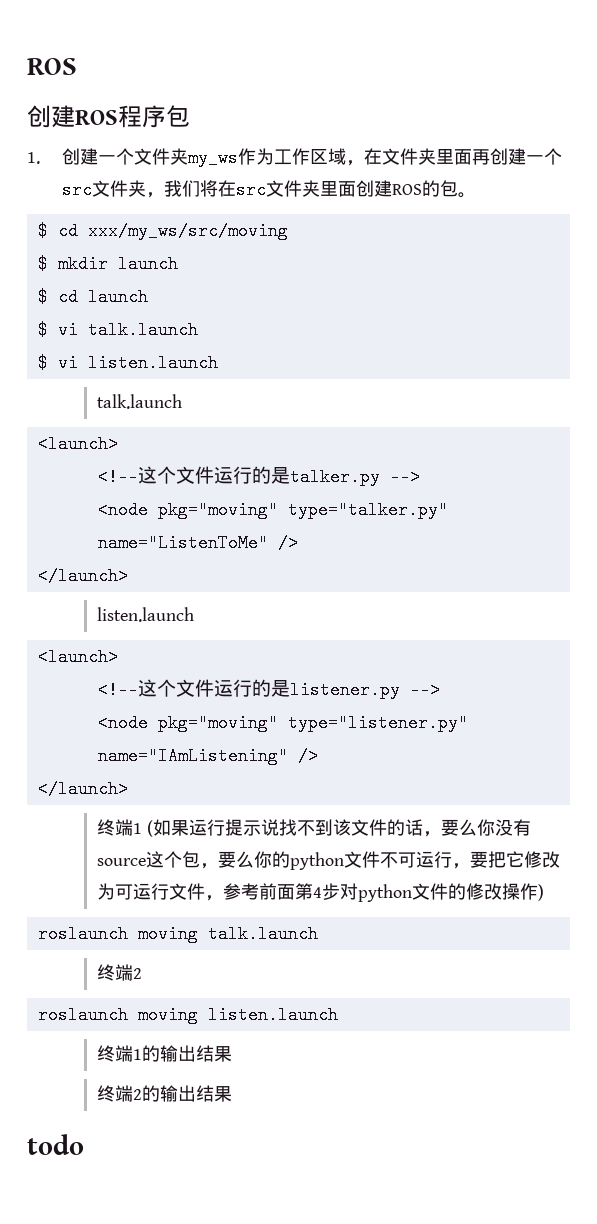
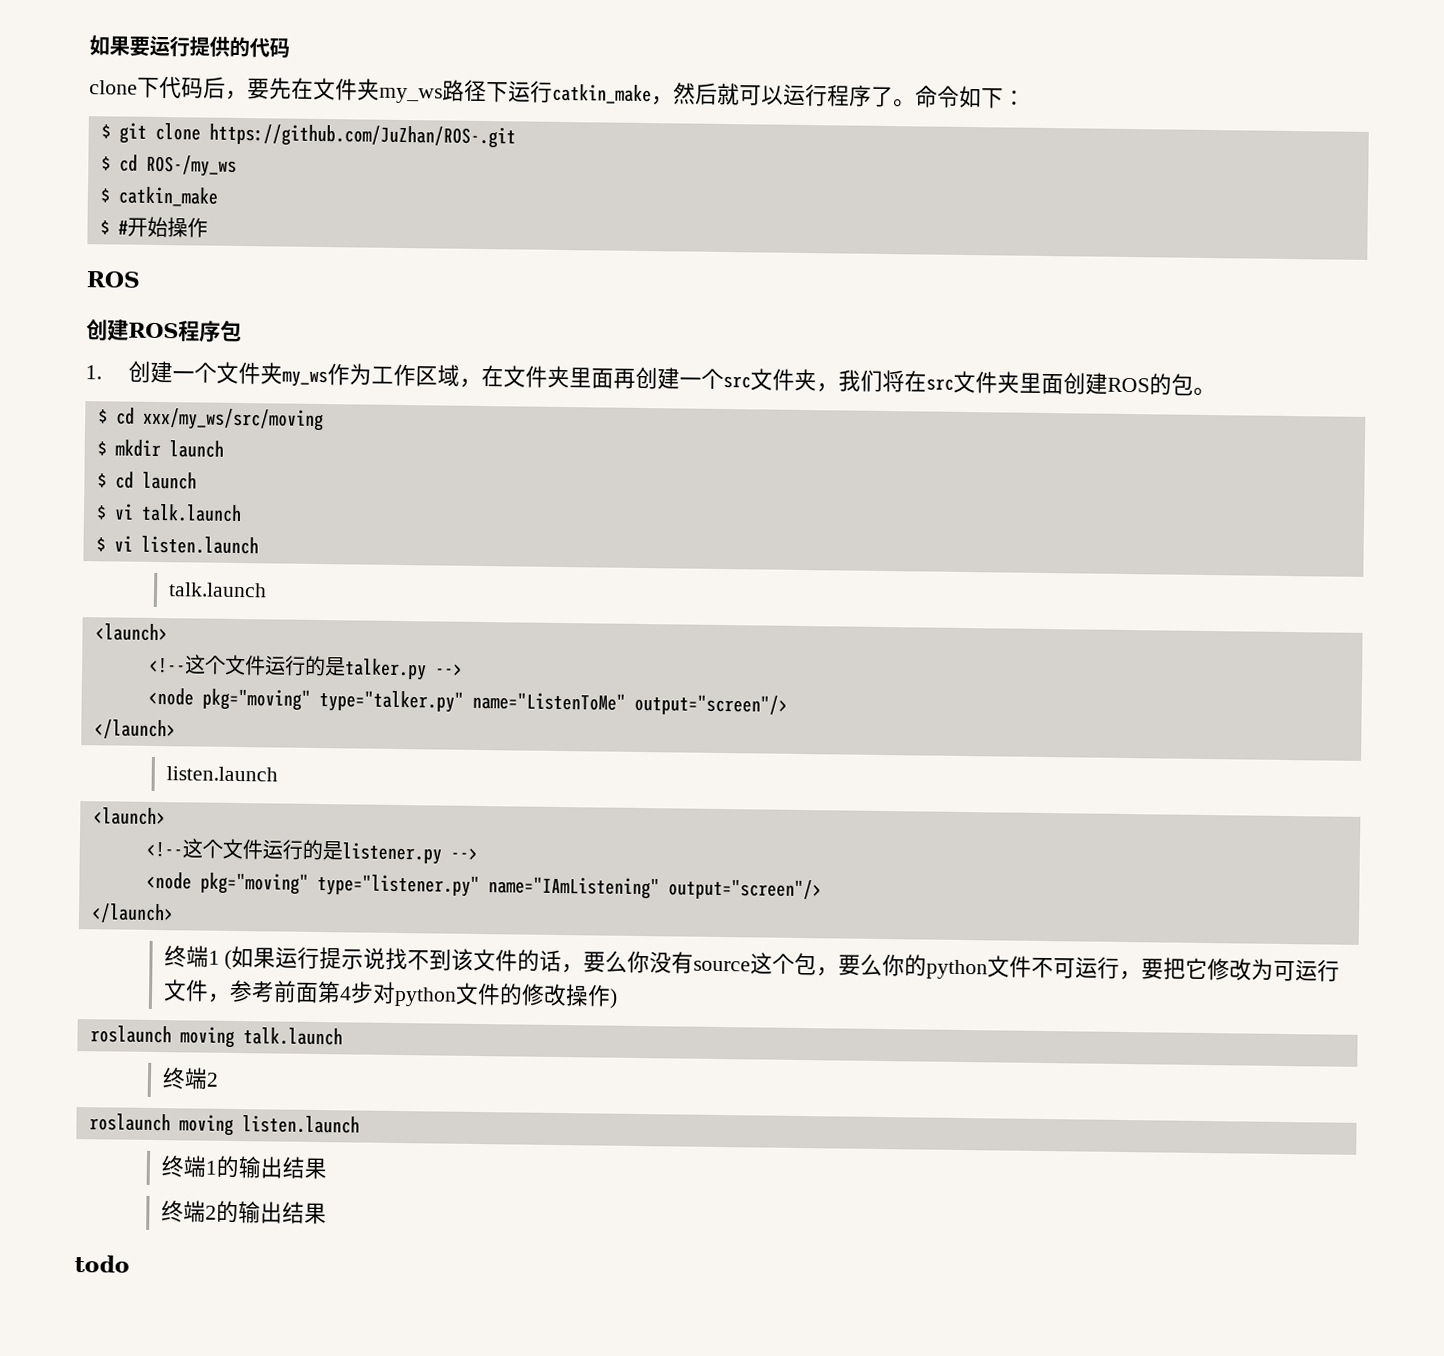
+ 如果要运行提供的代码
+ clone下代码后，要先在文件夹my_ws路径下运行catkin_make，然后就可以运行程序了。命令如下：
+ $ git clone https://github.com/JuZhan/ROS-.git
+ $ cd ROS-/my_ws
+ $ catkin_make
+ $ #开始操作
- <node pkg="moving" type="talker.py" name="ListenToMe" />
+ <node pkg="moving" type="talker.py" name="ListenToMe" output="screen"/>
- <node pkg="moving" type="listener.py" name="IAmListening" />
+ <node pkg="moving" type="listener.py" name="IAmListening" output="screen"/>

